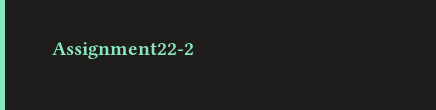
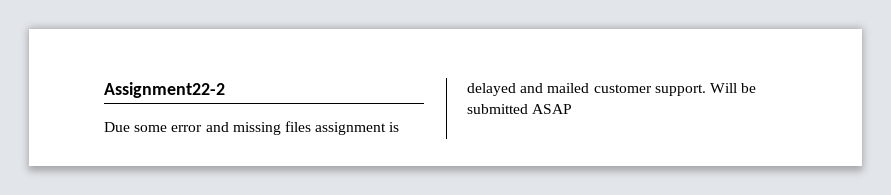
+ Due some error and missing files assignment is delayed and mailed customer support. Will be submitted ASAP

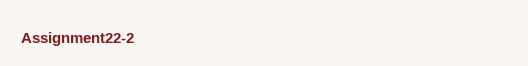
- Due some error and missing files assignment is delayed and mailed customer support. Will be submitted ASAP

